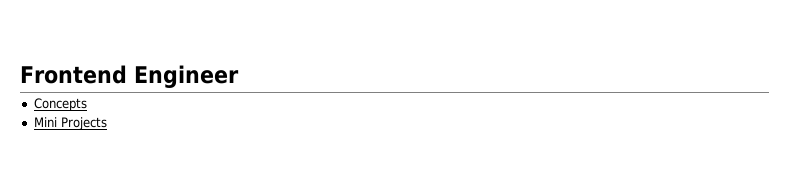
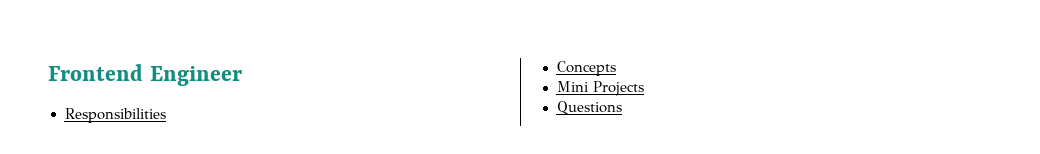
+ Responsibilities
+ Questions

